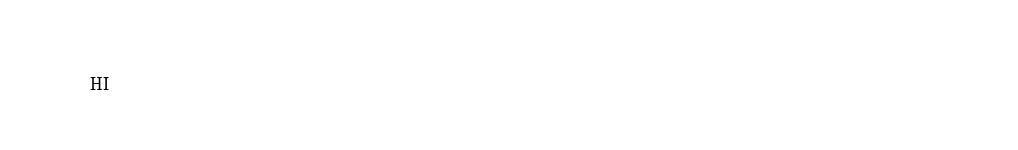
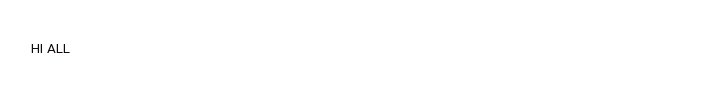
- HI
+ HI ALL

